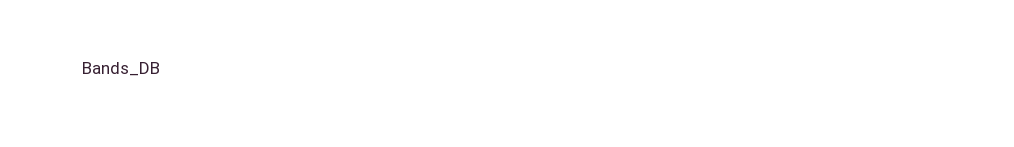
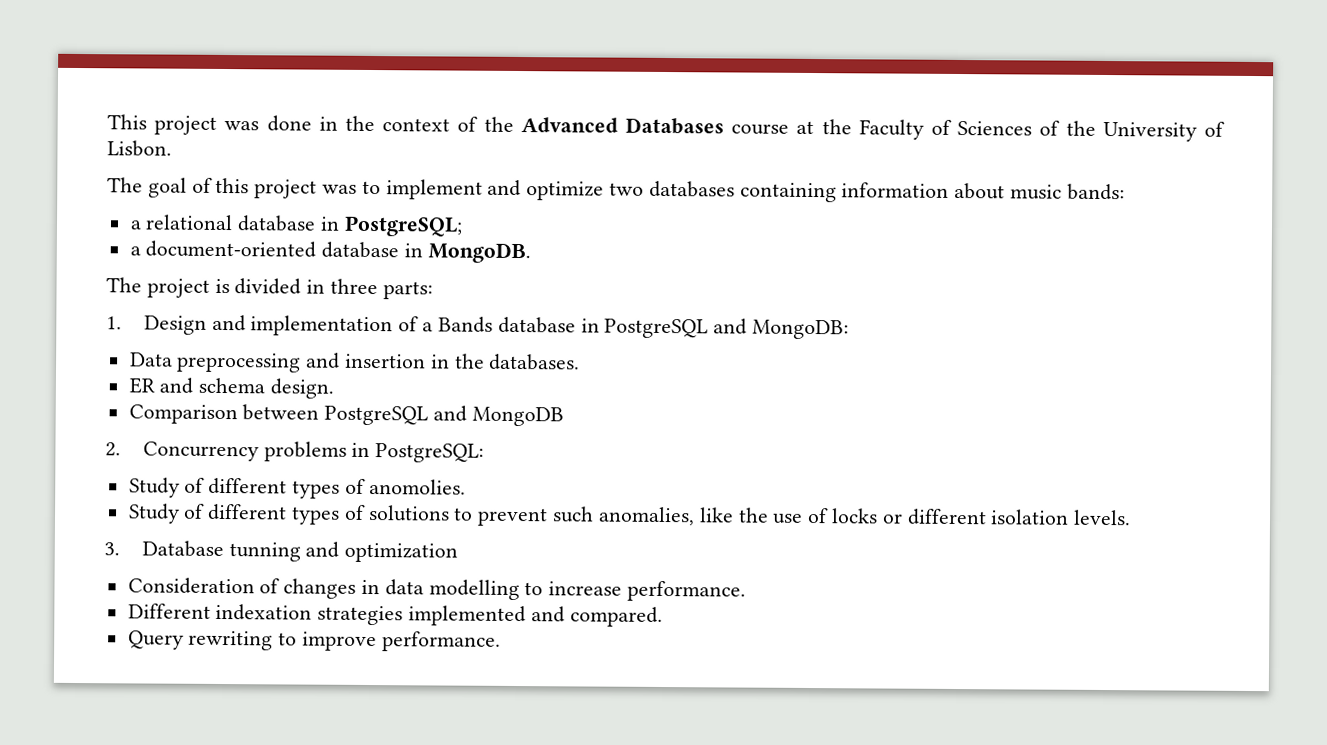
- Bands_DB
+ This project was done in the context of the Advanced Databases course at the Faculty of Sciences of the University of Lisbon.
+ The goal of this project was to implement and optimize two databases containing information about music bands:
+ a relational database in PostgreSQL;
+ a document-oriented database in MongoDB.
+ The project is divided in three parts:
+ 1. Design and implementation of a Bands database in PostgreSQL and MongoDB:
+ Data preprocessing and insertion in the databases.
+ ER and schema design.
+ Comparison between PostgreSQL and MongoDB
+ 2. Concurrency problems in PostgreSQL:
+ Study of different types of anomolies.
+ Study of different types of solutions to prevent such anomalies, like the use of locks or different isolation levels.
+ 3. Database tunning and optimization
+ Consideration of changes in data modelling to increase performance.
+ Different indexation strategies implemented and compared.
+ Query rewriting to improve performance.

